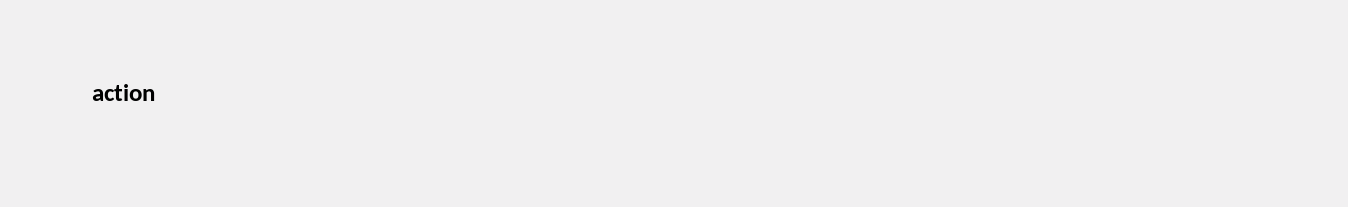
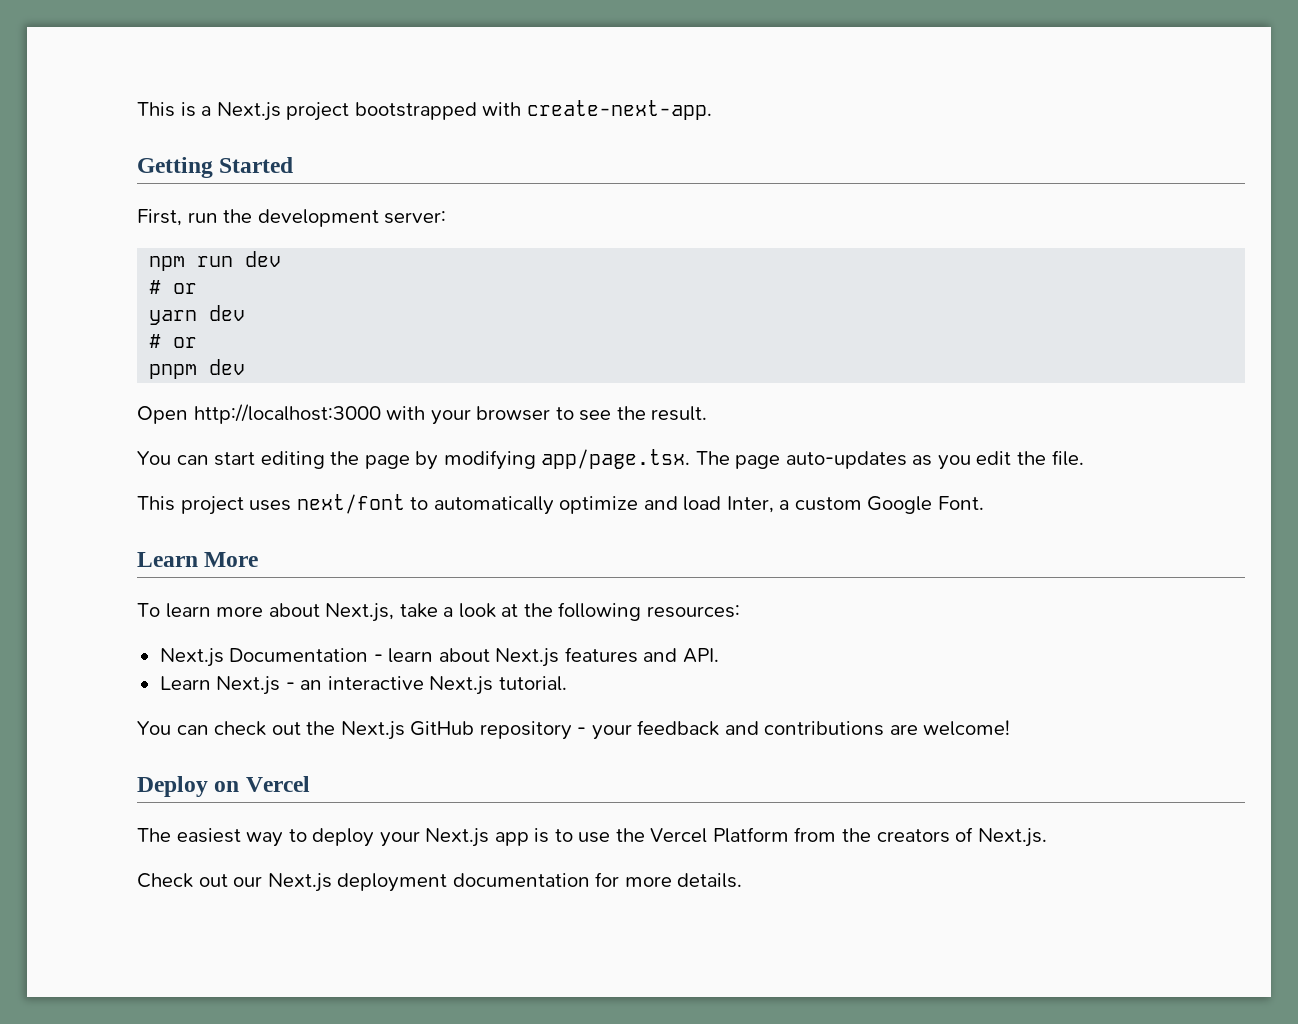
- action
+ This is a Next.js project bootstrapped with create-next-app.
+ Getting Started
+ First, run the development server:
+ npm run dev
+ # or
+ yarn dev
+ # or
+ pnpm dev
+ Open http://localhost:3000 with your browser to see the result.
+ You can start editing the page by modifying app/page.tsx. The page auto-updates as you edit the file.
+ This project uses next/font to automatically optimize and load Inter, a custom Google Font.
+ Learn More
+ To learn more about Next.js, take a look at the following resources:
+ Next.js Documentation - learn about Next.js features and API.
+ Learn Next.js - an interactive Next.js tutorial.
+ You can check out the Next.js GitHub repository - your feedback and contributions are welcome!
+ Deploy on Vercel
+ The easiest way to deploy your Next.js app is to use the Vercel Platform from the creators of Next.js.
+ Check out our Next.js deployment documentation for more details.

